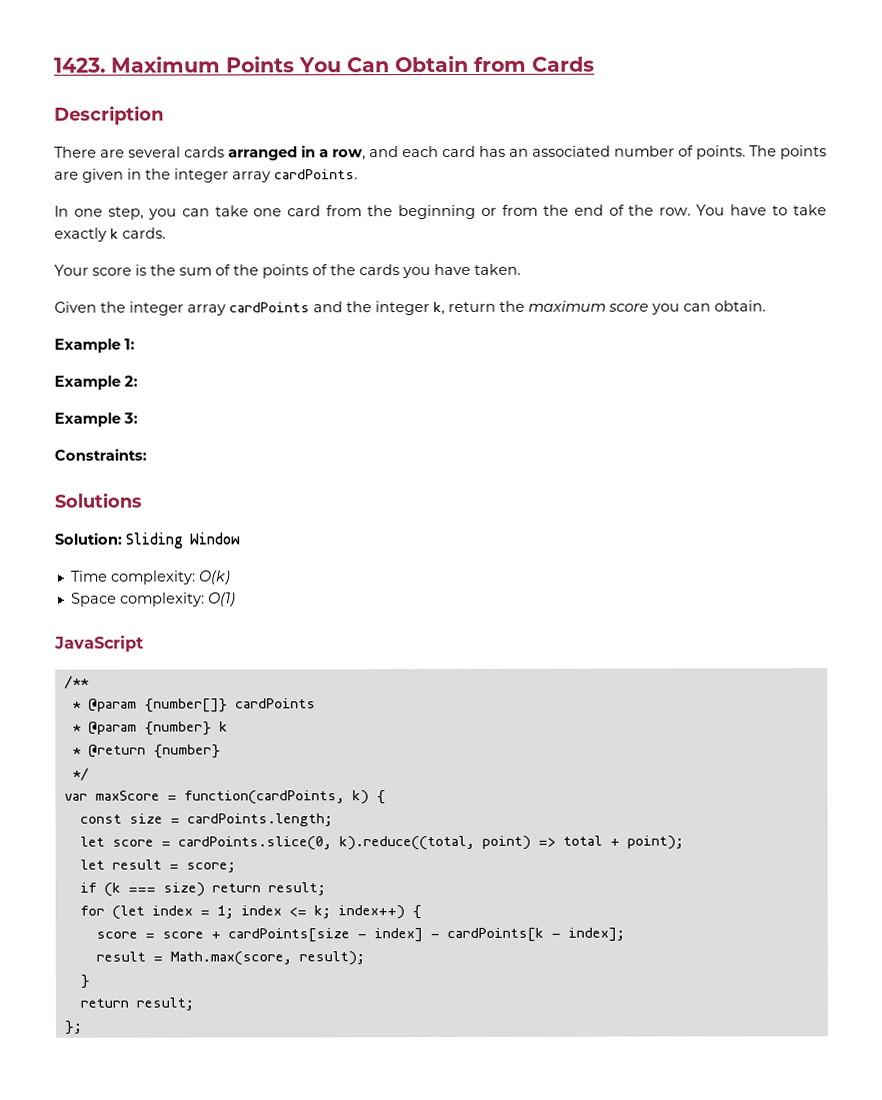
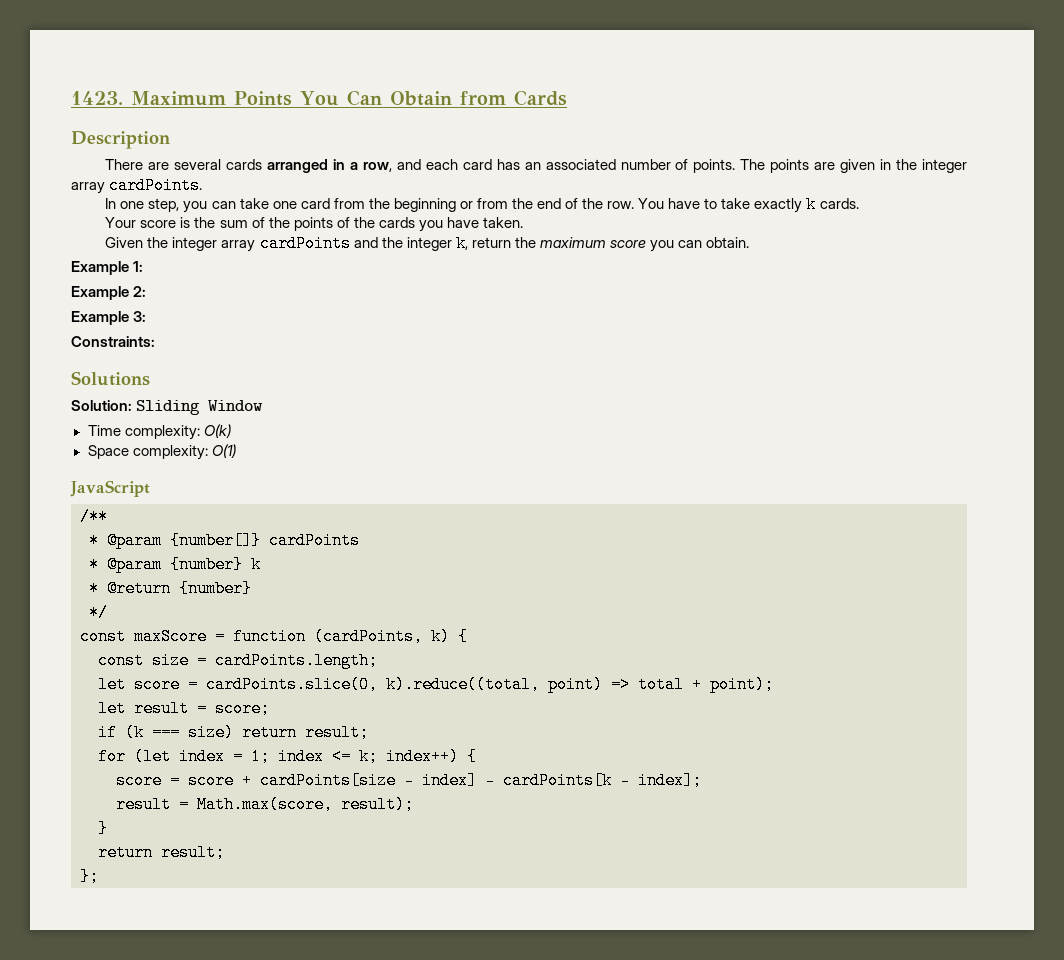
- var maxScore = function(cardPoints, k) {
+ const maxScore = function (cardPoints, k) {

